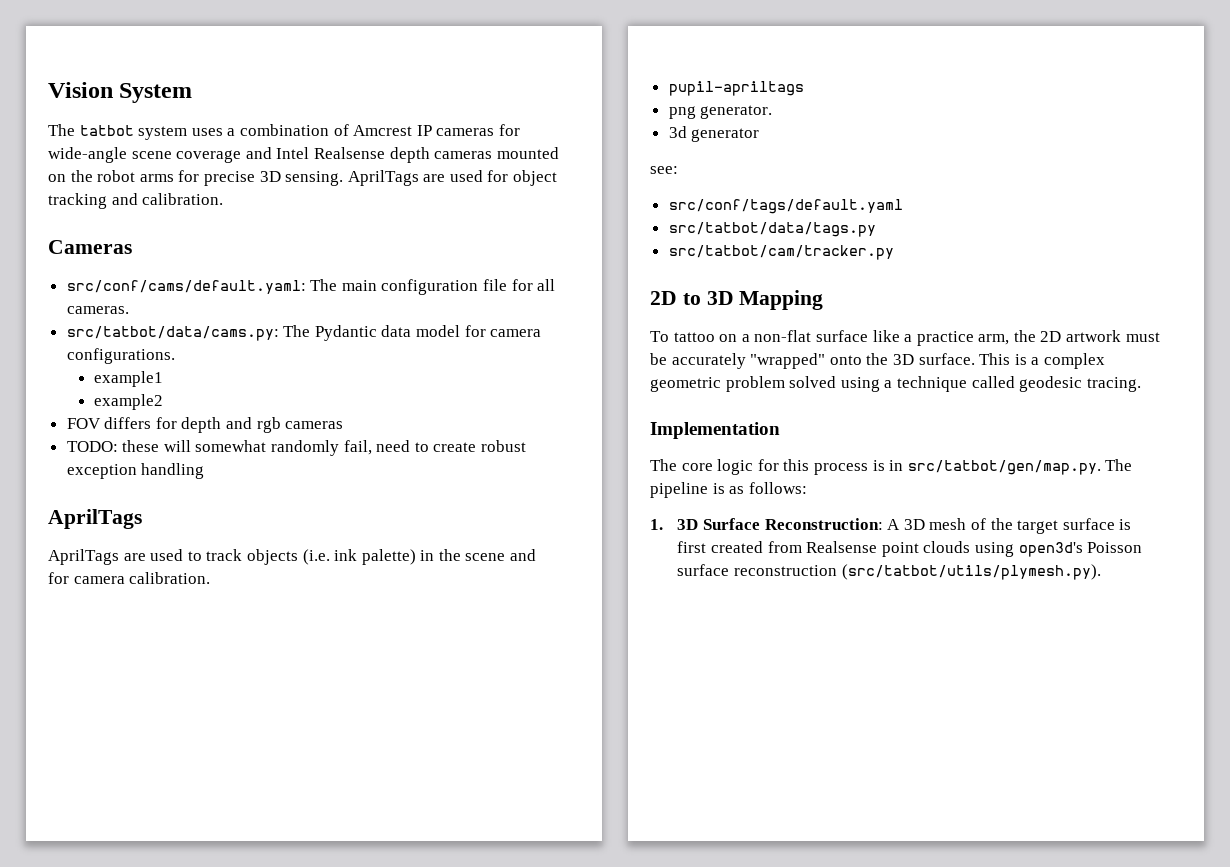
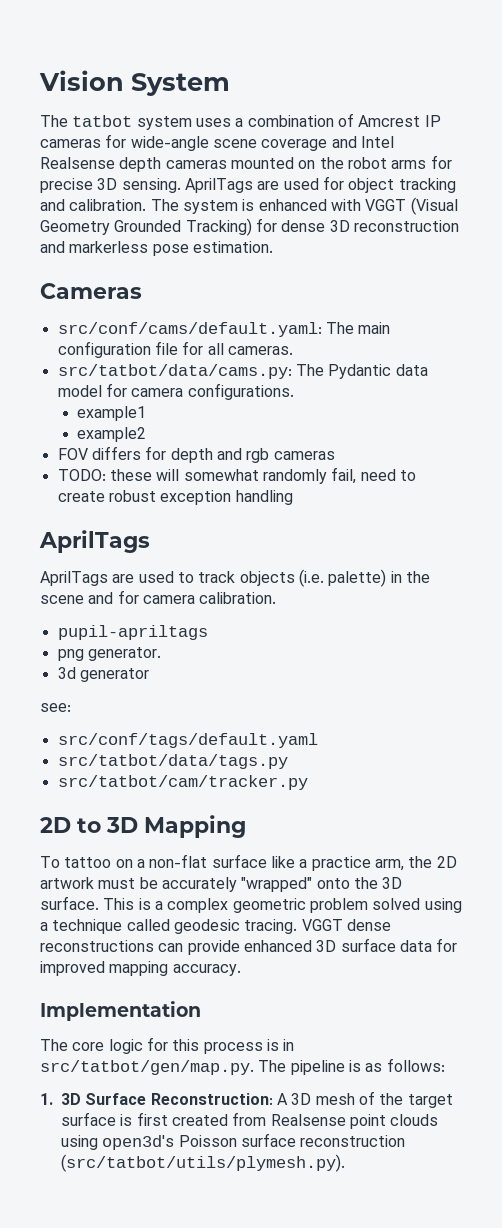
+ The system is enhanced with VGGT (Visual Geometry Grounded Tracking) for dense 3D reconstruction and markerless pose estimation.
- AprilTags are used to track objects (i.e. ink palette) in the scene and for camera calibration.
+ AprilTags are used to track objects (i.e. palette) in the scene and for camera calibration.
+ VGGT dense reconstructions can provide enhanced 3D surface data for improved mapping accuracy.

